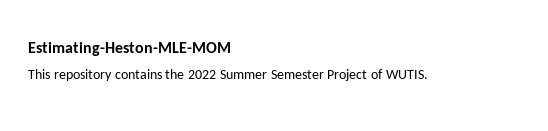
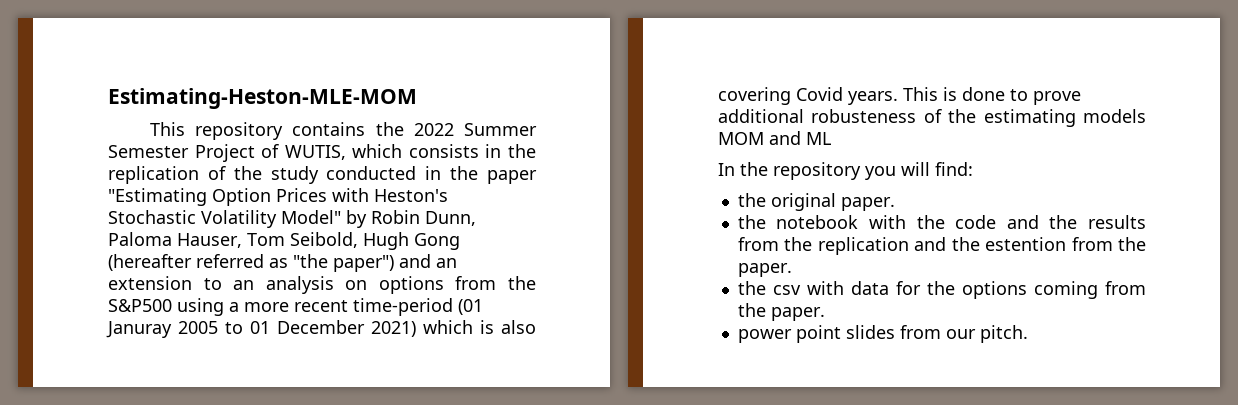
- This repository contains the 2022 Summer Semester Project of WUTIS.
+ This repository contains the 2022 Summer Semester Project of WUTIS, which consists in the replication of the study conducted in the paper "Estimating Option Prices with Heston's Stochastic Volatility Model" by Robin Dunn, Paloma Hauser, Tom Seibold, Hugh Gong (hereafter referred as "the paper") and an extension to an analysis on options from the S&P500 using a more recent time-period (01 Januray 2005 to 01 December 2021) which is also covering Covid years. This is done to prove additional robusteness of the estimating models MOM and ML
+ In the repository you will find:
+ the original paper.
+ the notebook with the code and the results from the replication and the estention from the paper.
+ the csv with data for the options coming from the paper.
+ power point slides from our pitch.

